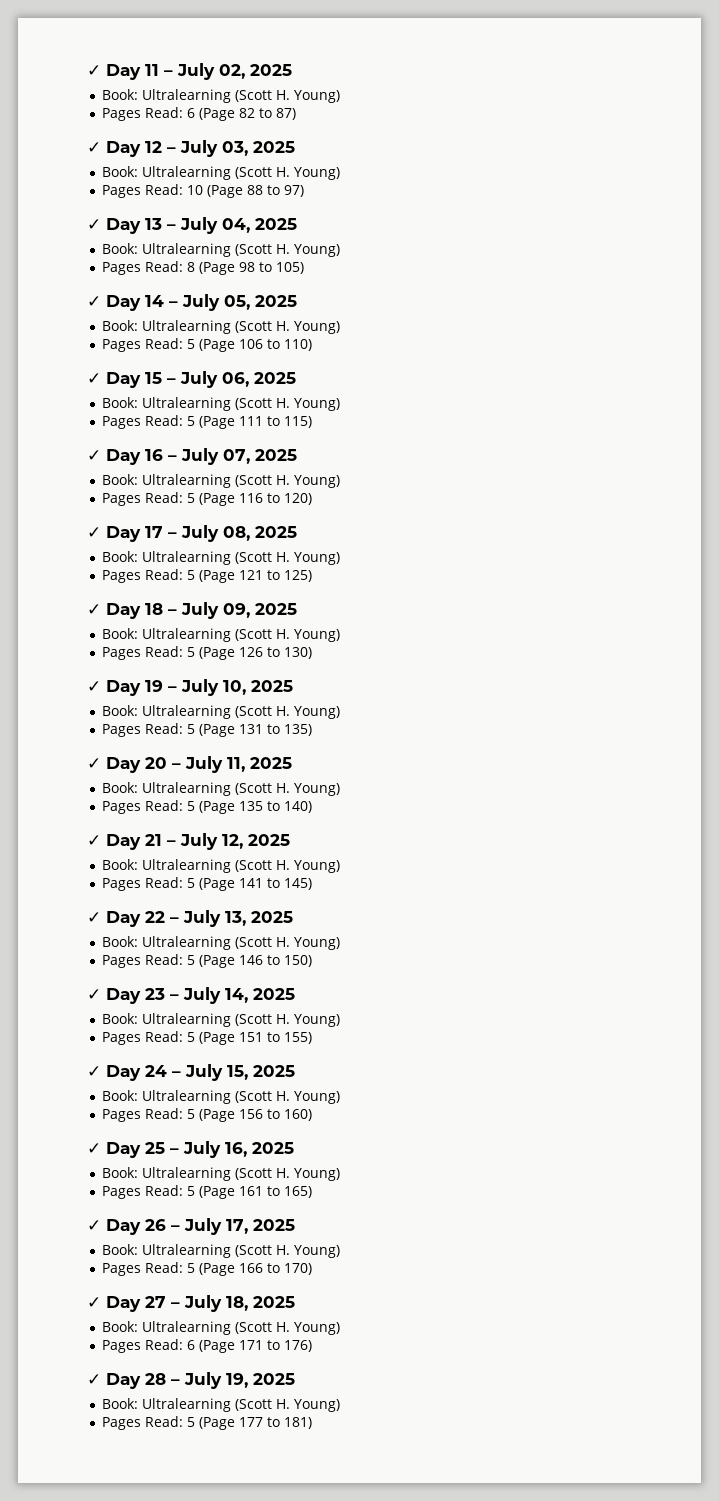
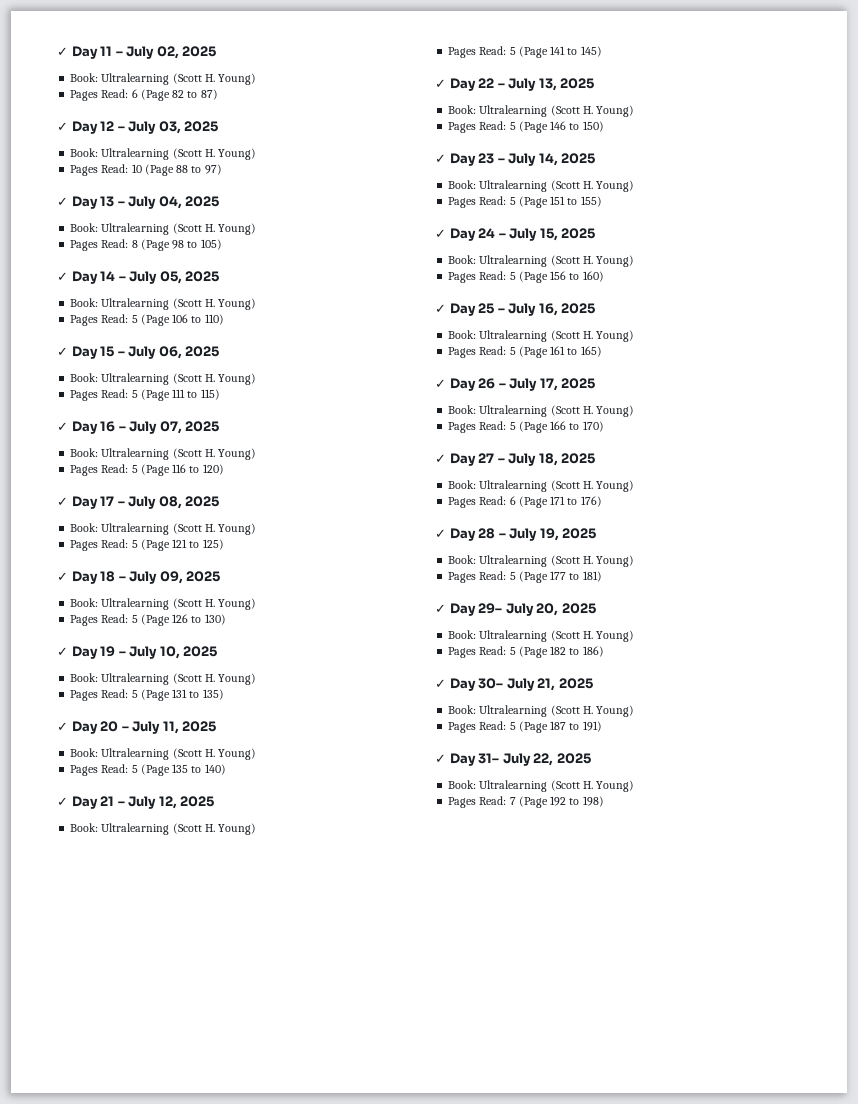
+ ✓ Day 29– July 20, 2025
+ Book: Ultralearning (Scott H. Young)
+ Pages Read: 5 (Page 182 to 186)
+ ✓ Day 30– July 21, 2025
+ Book: Ultralearning (Scott H. Young)
+ Pages Read: 5 (Page 187 to 191)
+ ✓ Day 31– July 22, 2025
+ Book: Ultralearning (Scott H. Young)
+ Pages Read: 7 (Page 192 to 198)

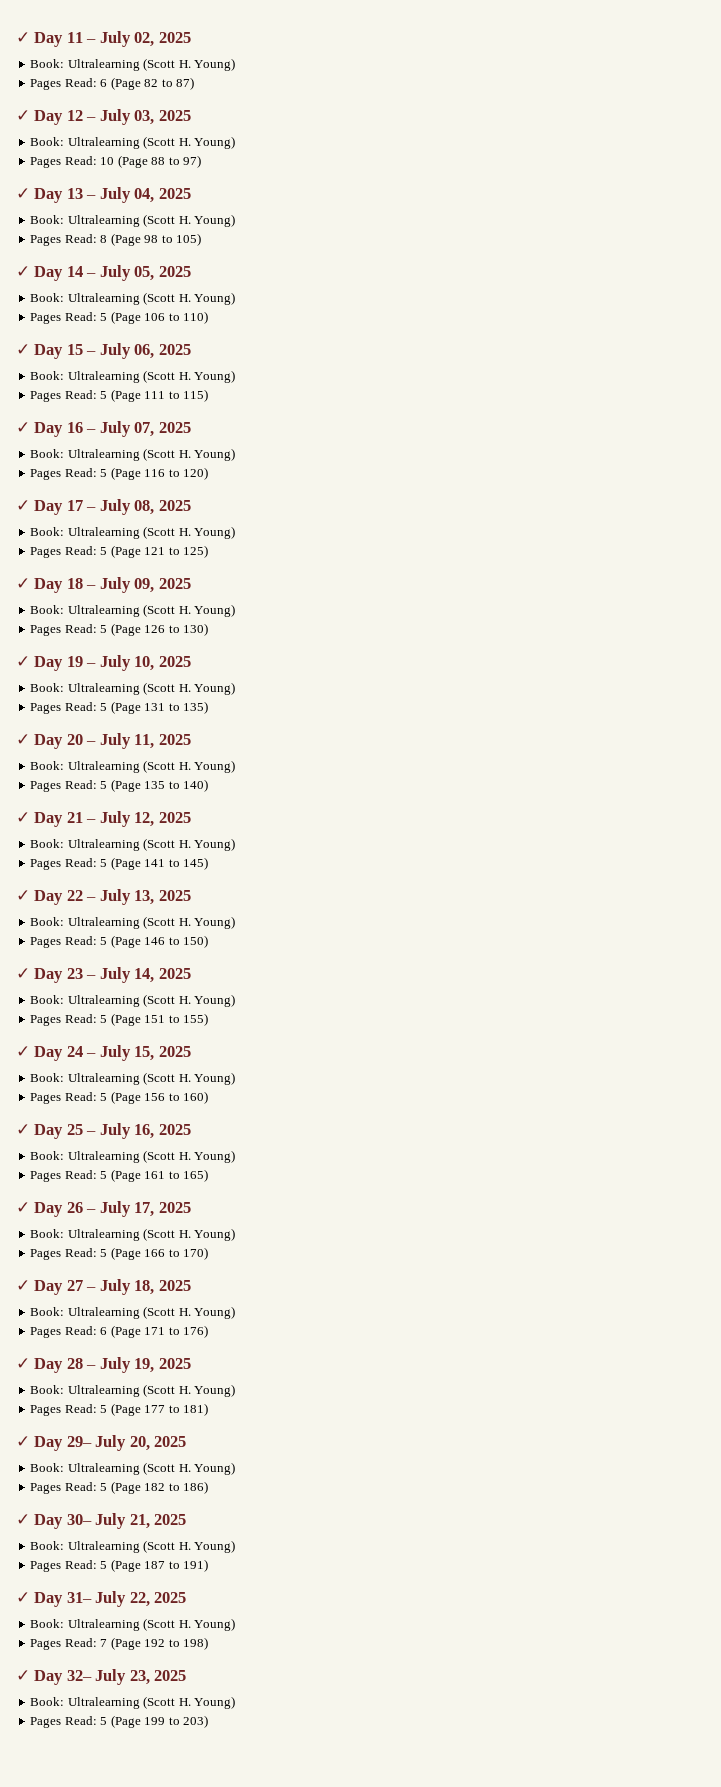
+ ✓ Day 32– July 23, 2025
+ Book: Ultralearning (Scott H. Young)
+ Pages Read: 5 (Page 199 to 203)

